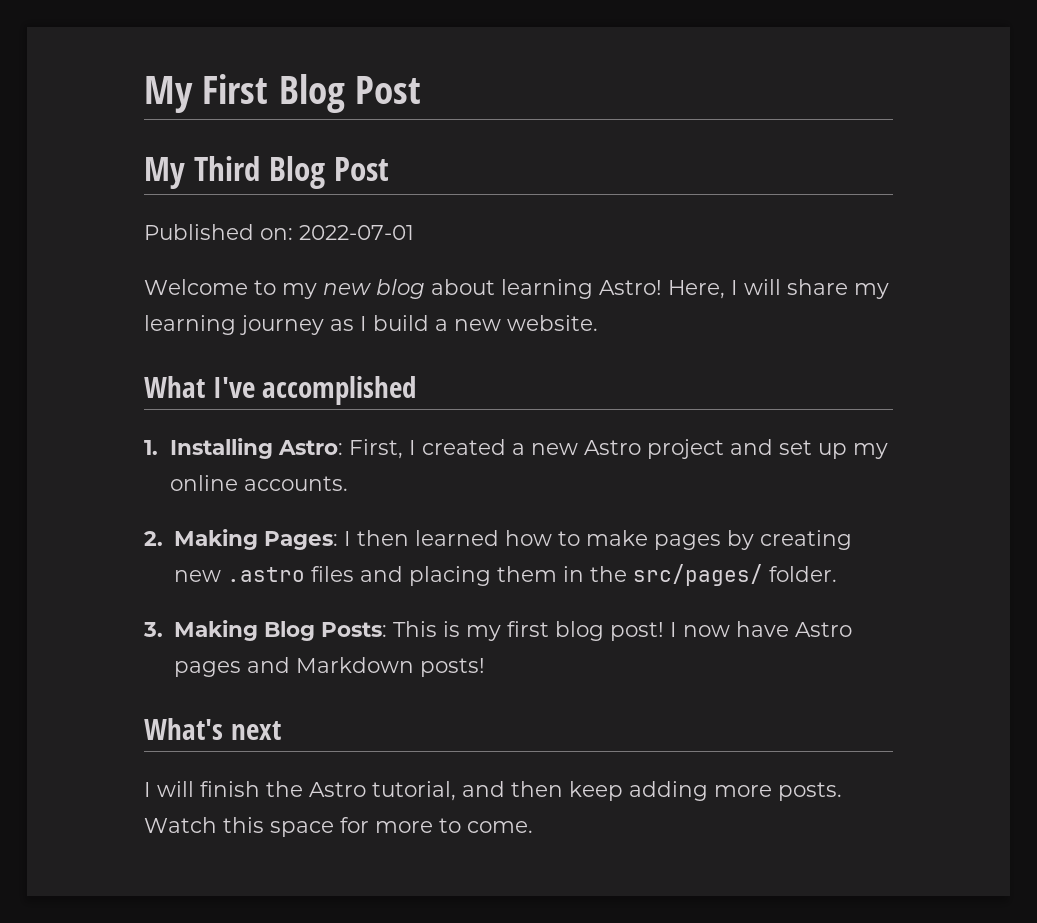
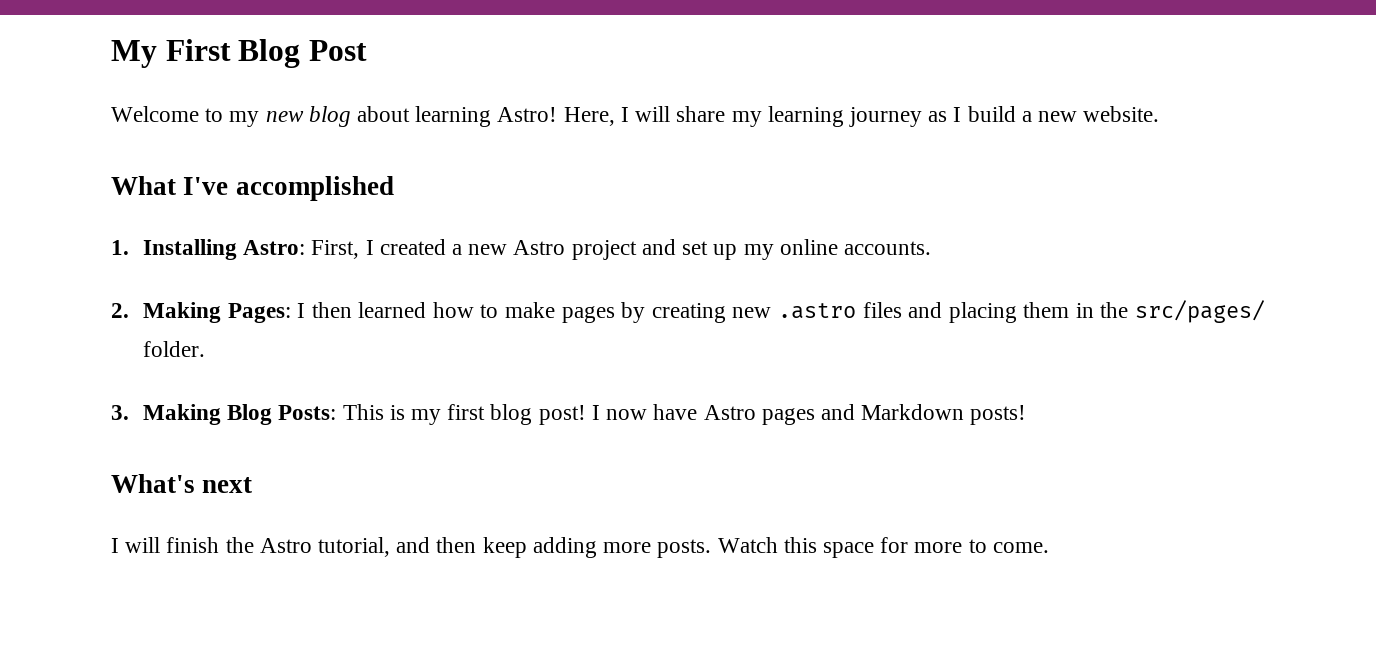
- My Third Blog Post
- Published on: 2022-07-01

